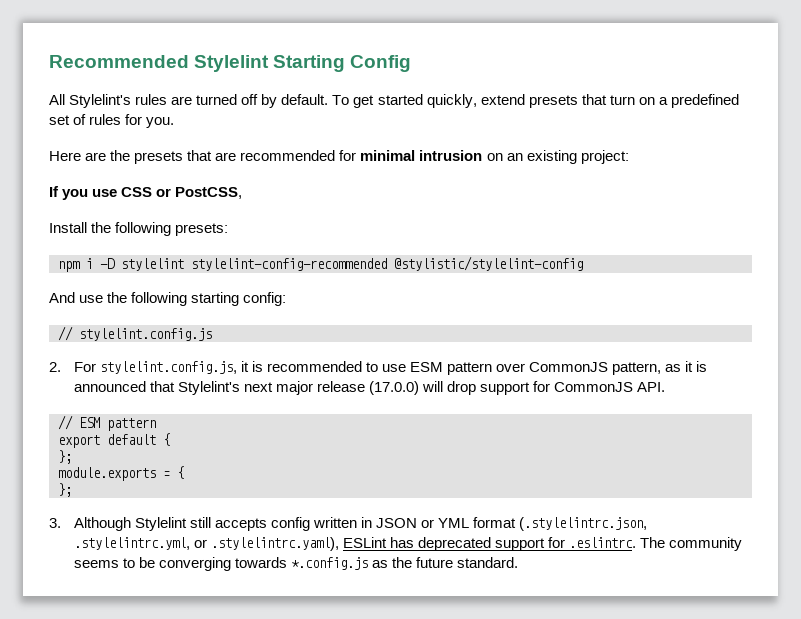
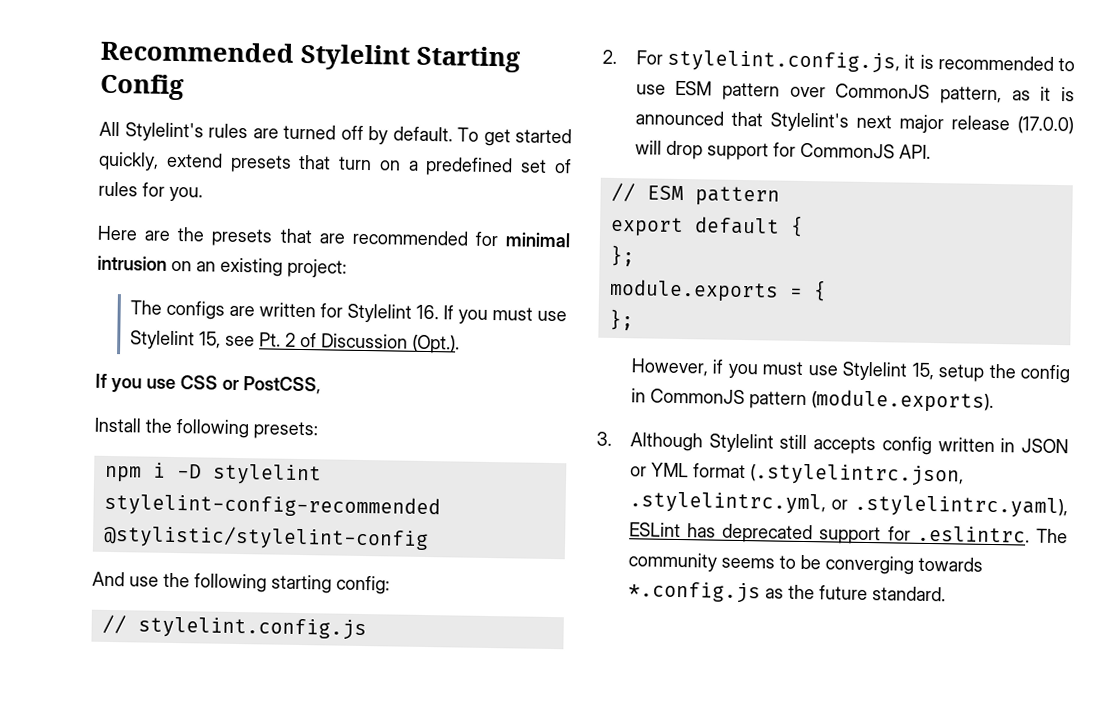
+ The configs are written for Stylelint 16. If you must use Stylelint 15, see Pt. 2 of Discussion (Opt.).
+ However, if you must use Stylelint 15, setup the config in CommonJS pattern (module.exports).

